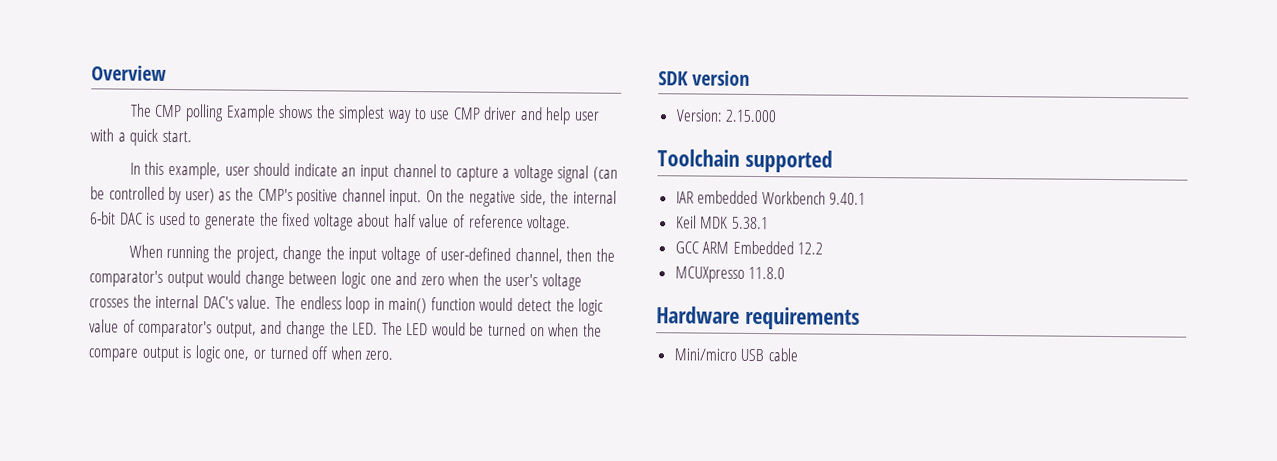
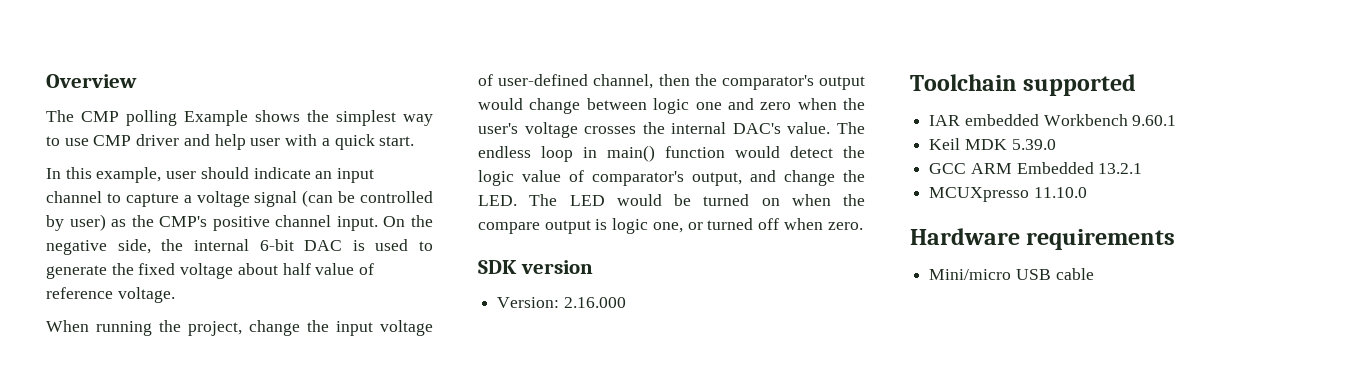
- Version: 2.15.000
+ Version: 2.16.000
- IAR embedded Workbench 9.40.1
+ IAR embedded Workbench 9.60.1
- Keil MDK 5.38.1
+ Keil MDK 5.39.0
- GCC ARM Embedded 12.2
+ GCC ARM Embedded 13.2.1
- MCUXpresso 11.8.0
+ MCUXpresso 11.10.0

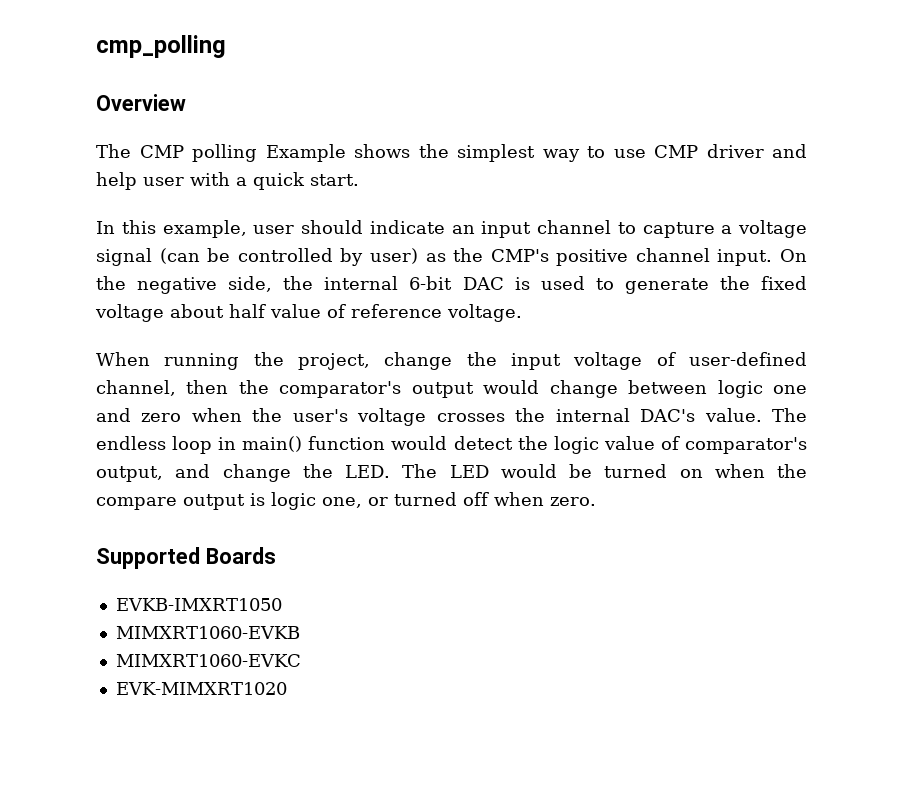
+ cmp_polling
- SDK version
- Version: 2.16.000
- Toolchain supported
- IAR embedded Workbench 9.60.1
- Keil MDK 5.39.0
- GCC ARM Embedded 13.2.1
- MCUXpresso 11.10.0
- Hardware requirements
- Mini/micro USB cable
+ Supported Boards
+ EVKB-IMXRT1050
+ MIMXRT1060-EVKB
+ MIMXRT1060-EVKC
+ EVK-MIMXRT1020

